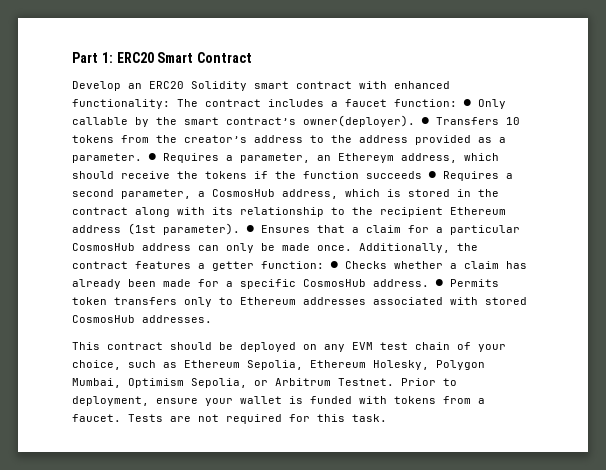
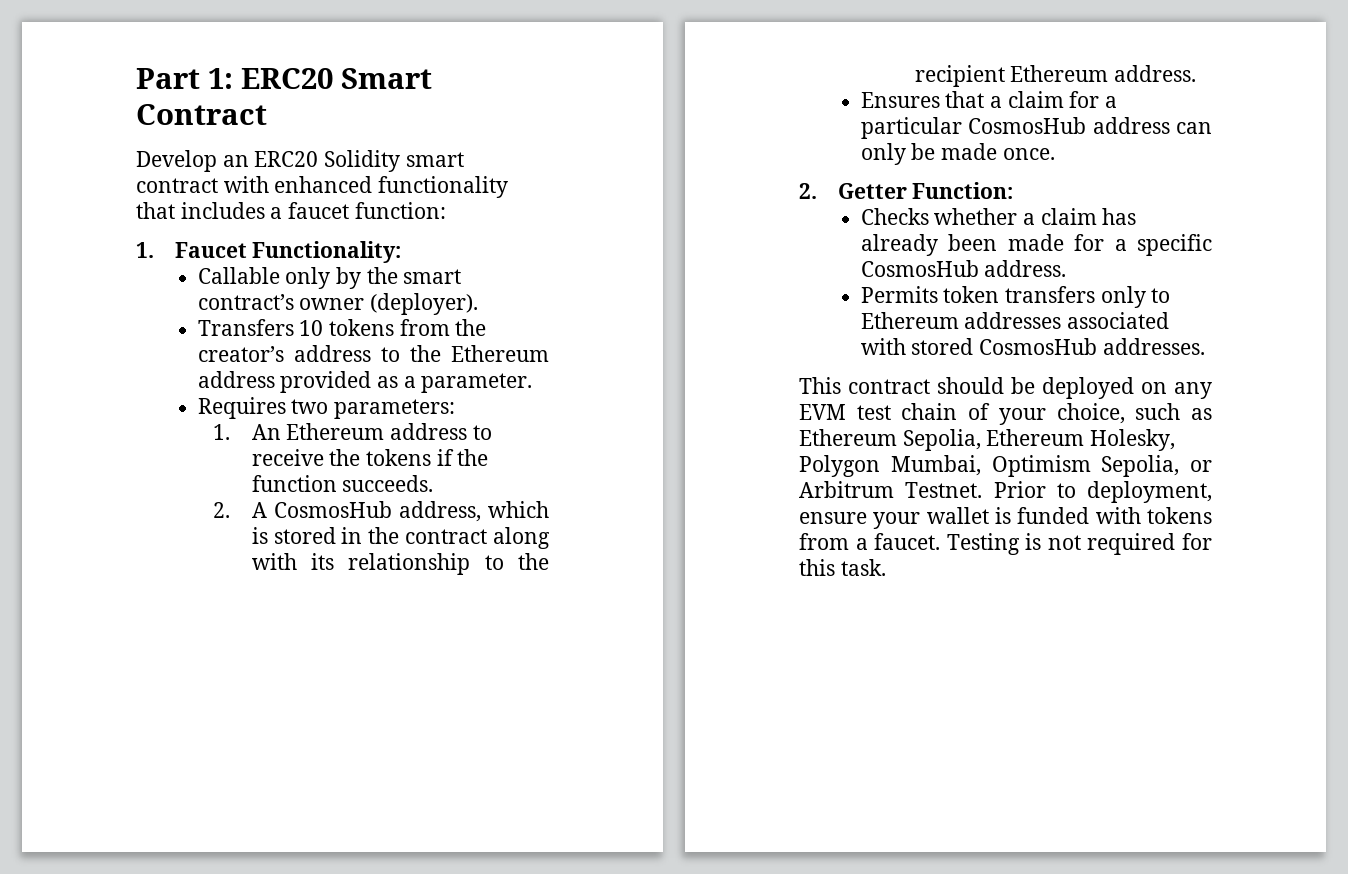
- Develop an ERC20 Solidity smart contract with enhanced functionality: The contract includes a faucet function: ● Only callable by the smart contract’s owner(deployer). ● Transfers 10 tokens from the creator’s address to the address provided as a parameter. ● Requires a parameter, an Ethereym address, which should receive the tokens if the function succeeds ● Requires a second parameter, a CosmosHub address, which is stored in the contract along with its relationship to the recipient Ethereum address (1st parameter). ● Ensures that a claim for a particular CosmosHub address can only be made once. Additionally, the contract features a getter function: ● Checks whether a claim has already been made for a specific CosmosHub address. ● Permits token transfers only to Ethereum addresses associated with stored CosmosHub addresses.
+ Develop an ERC20 Solidity smart contract with enhanced functionality that includes a faucet function:
+ 1. Faucet Functionality:
+ Callable only by the smart contract’s owner (deployer).
+ Transfers 10 tokens from the creator’s address to the Ethereum address provided as a parameter.
+ Requires two parameters:
+ 1. An Ethereum address to receive the tokens if the function succeeds.
+ 2. A CosmosHub address, which is stored in the contract along with its relationship to the recipient Ethereum address.
+ Ensures that a claim for a particular CosmosHub address can only be made once.
+ 2. Getter Function:
+ Checks whether a claim has already been made for a specific CosmosHub address.
+ Permits token transfers only to Ethereum addresses associated with stored CosmosHub addresses.
- Tests are not required for this task.
+ Testing is not required for this task.

